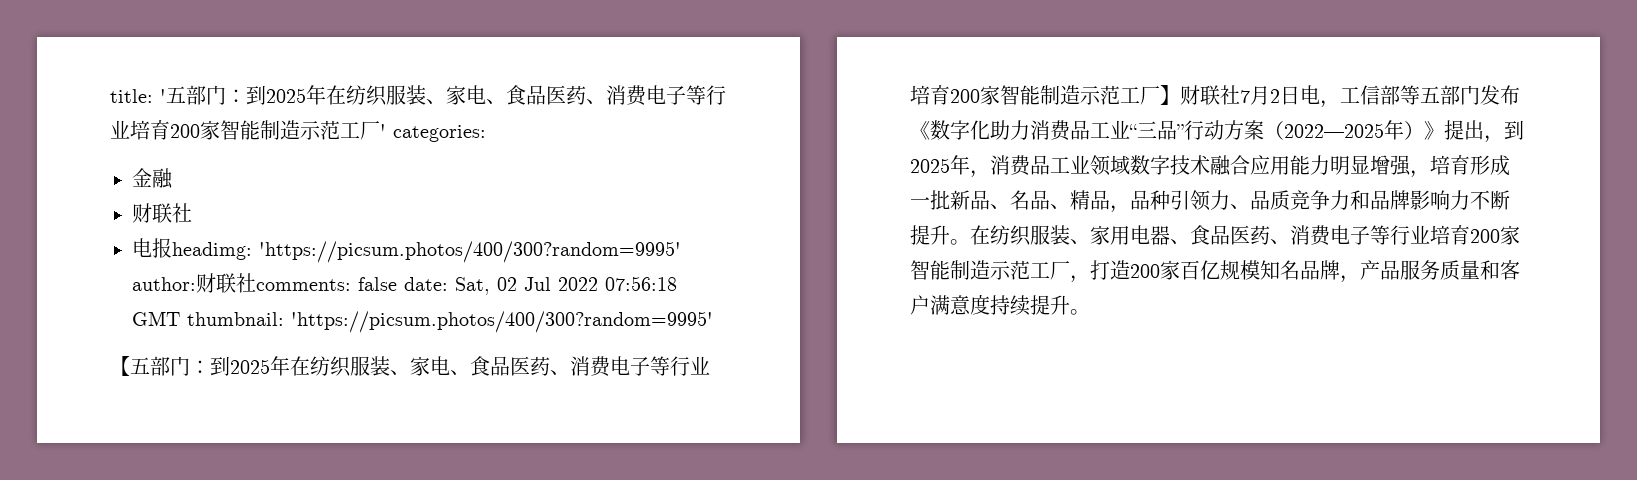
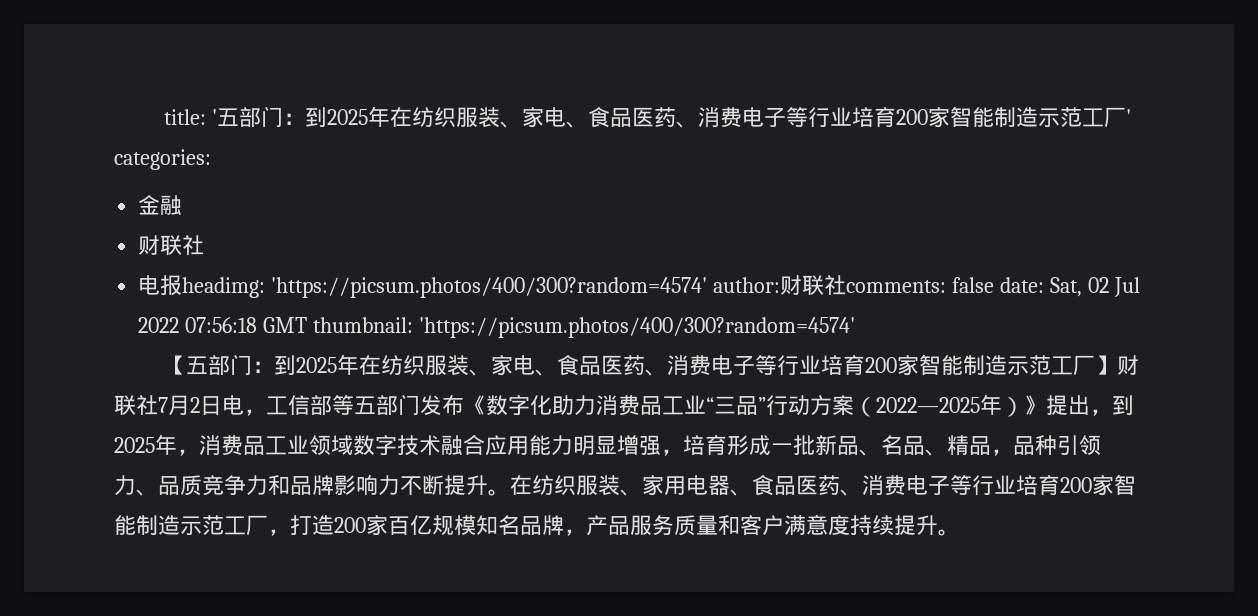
- 电报headimg: 'https://picsum.photos/400/300?random=9995' author:财联社comments: false date: Sat, 02 Jul 2022 07:56:18 GMT thumbnail: 'https://picsum.photos/400/300?random=9995'
+ 电报headimg: 'https://picsum.photos/400/300?random=4574' author:财联社comments: false date: Sat, 02 Jul 2022 07:56:18 GMT thumbnail: 'https://picsum.photos/400/300?random=4574'

